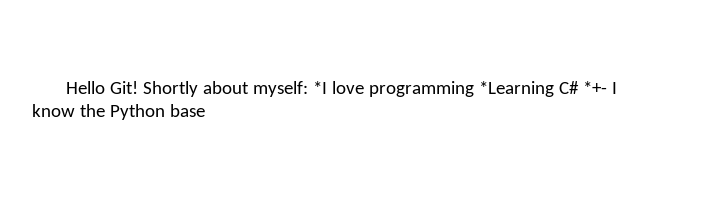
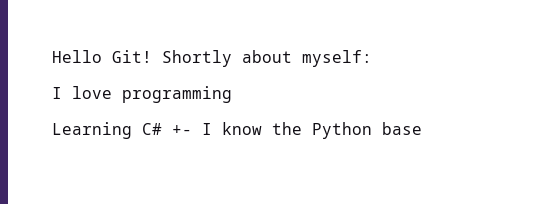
- Shortly about myself: *I love programming *Learning C# *+- I know the Python base
+ Shortly about myself:
+ I love programming
+ Learning C# +- I know the Python base

